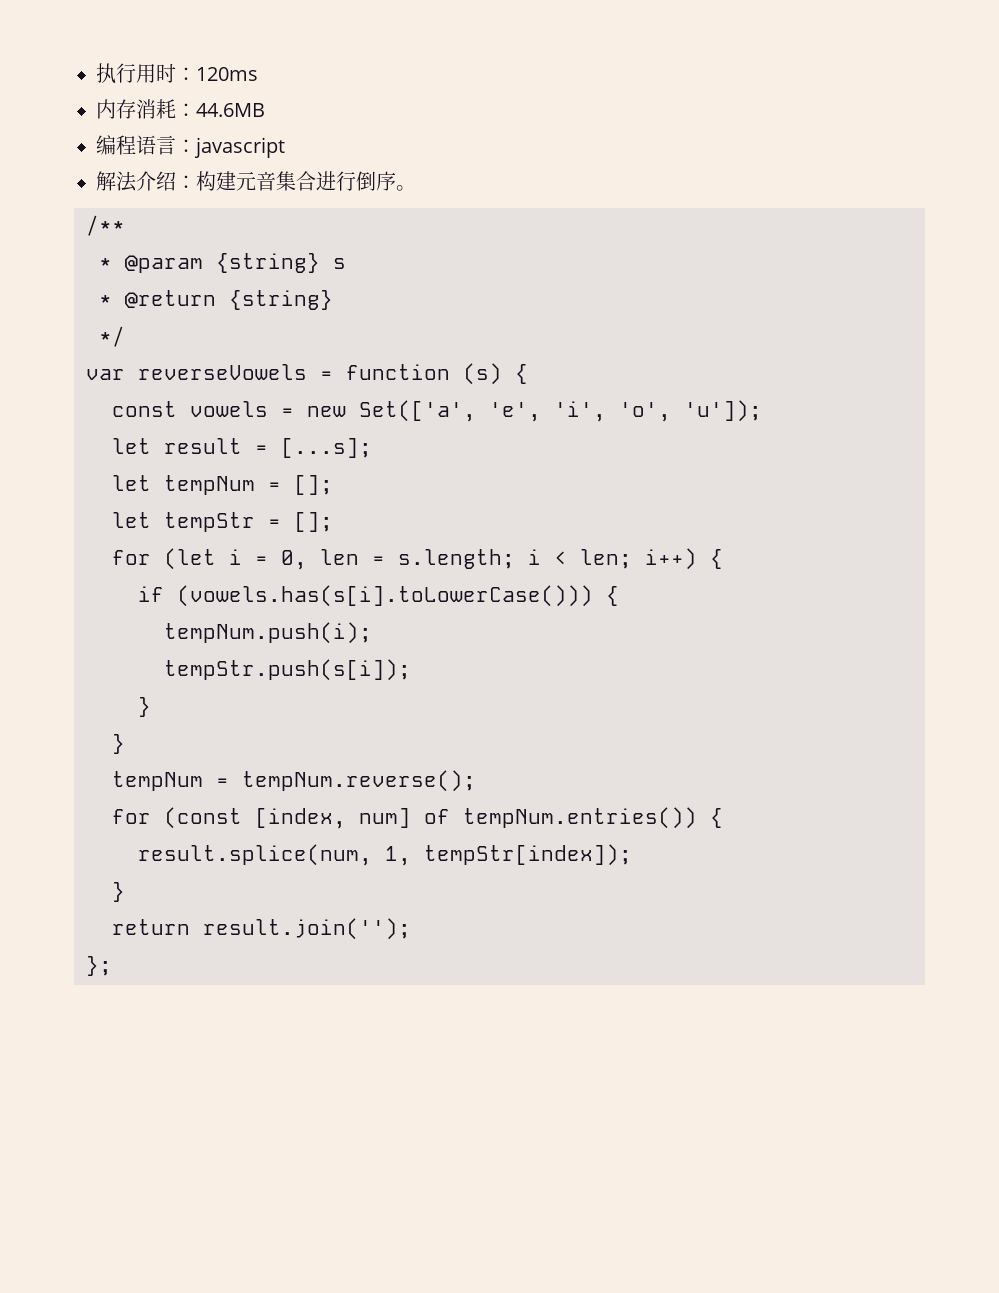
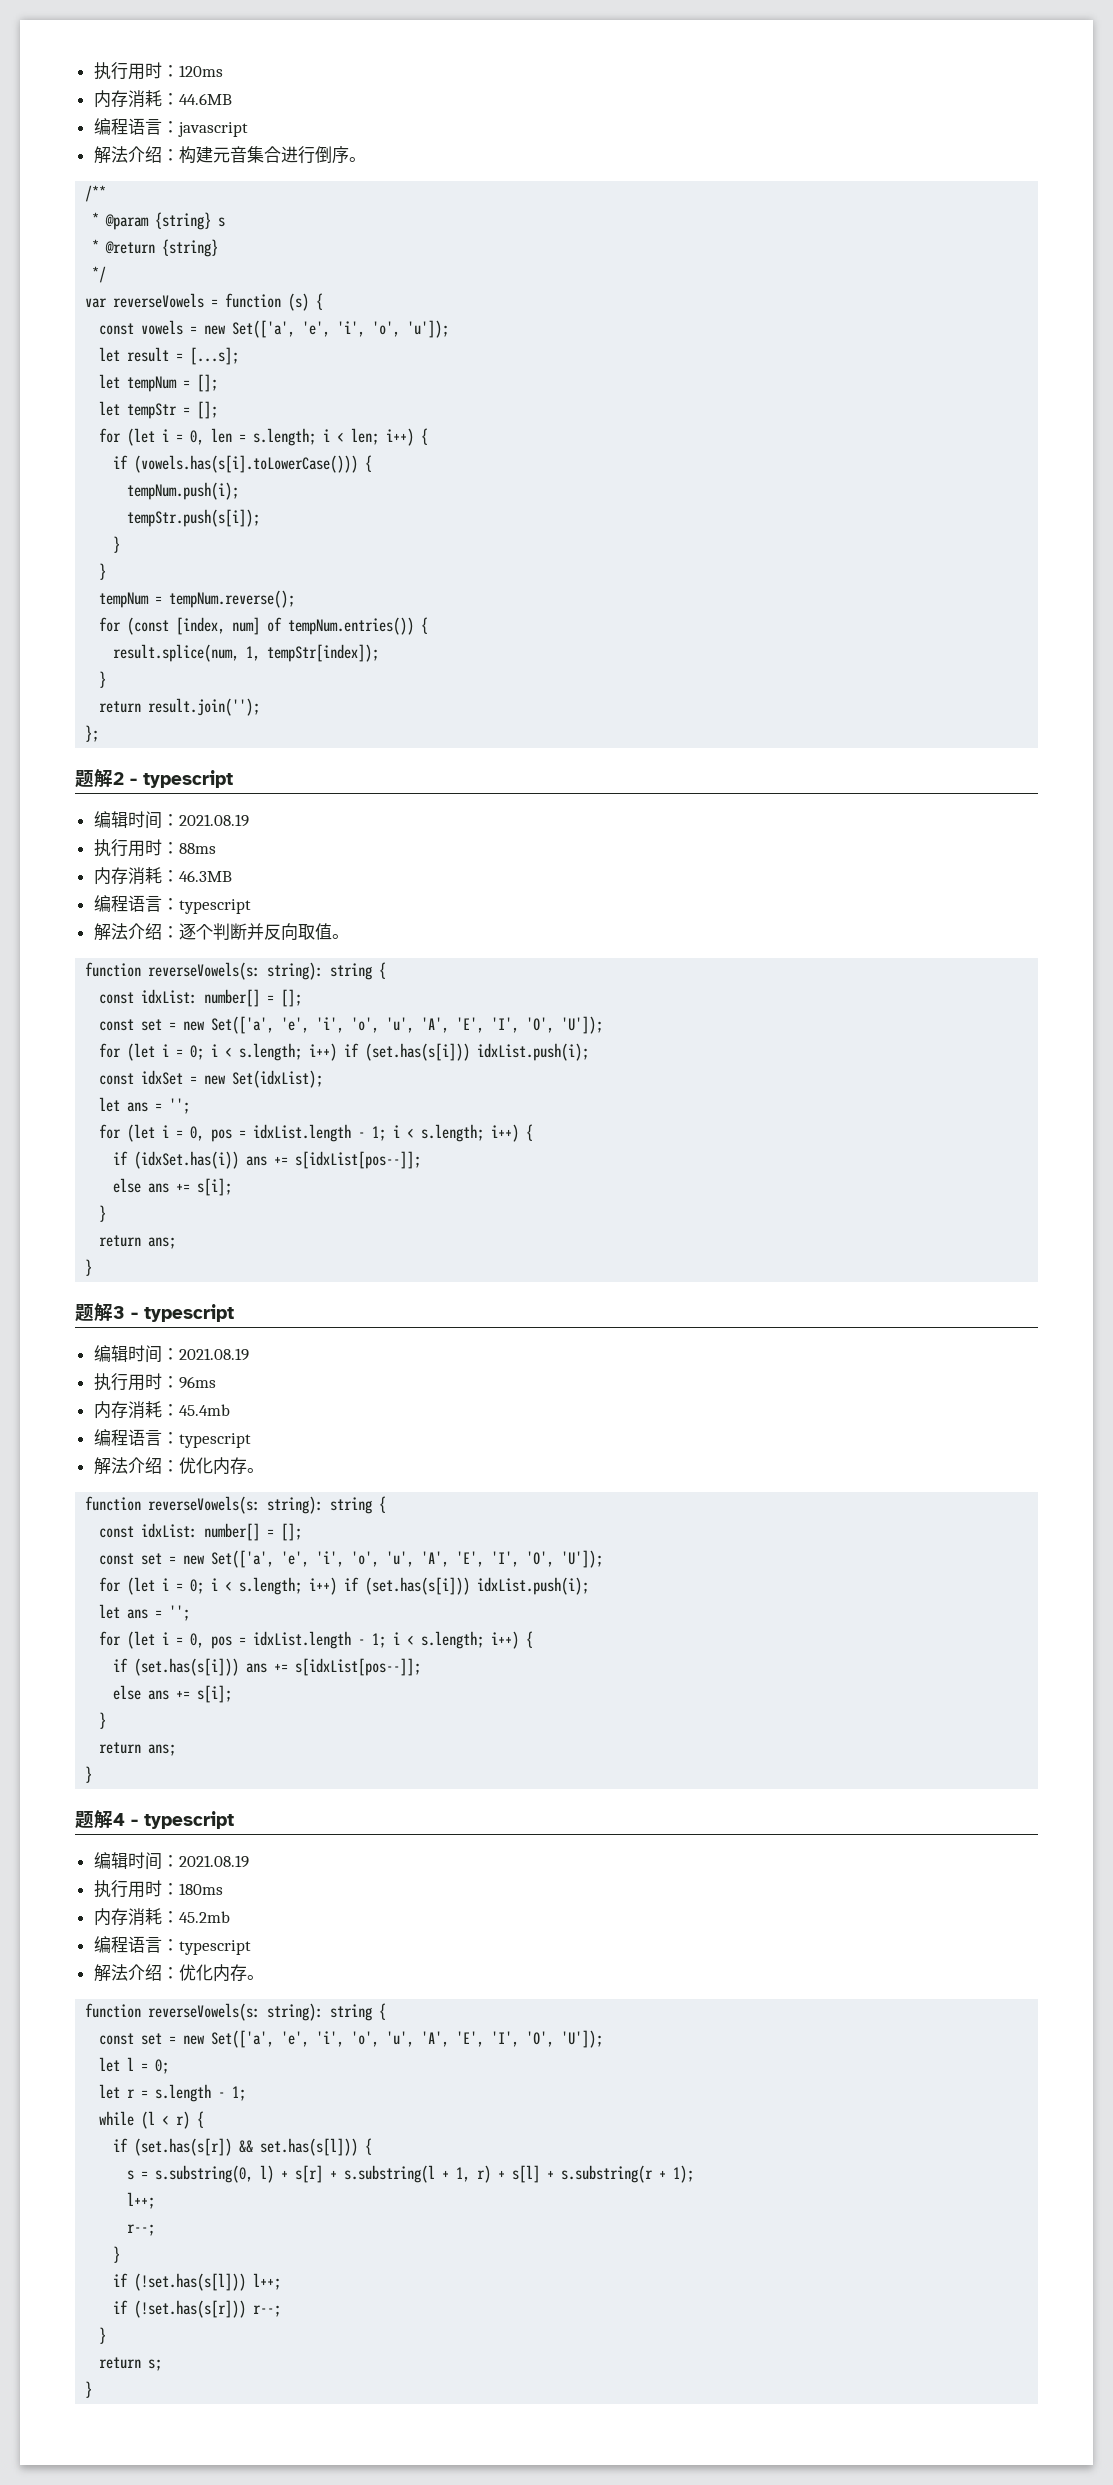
+ 题解2 - typescript
+ 编辑时间：2021.08.19
+ 执行用时：88ms
+ 内存消耗：46.3MB
+ 编程语言：typescript
+ 解法介绍：逐个判断并反向取值。
+ function reverseVowels(s: string): string {
+ const idxList: number[] = [];
+ const set = new Set(['a', 'e', 'i', 'o', 'u', 'A', 'E', 'I', 'O', 'U']);
+ for (let i = 0; i < s.length; i++) if (set.has(s[i])) idxList.push(i);
+ const idxSet = new Set(idxList);
+ let ans = '';
+ for (let i = 0, pos = idxList.length - 1; i < s.length; i++) {
+ if (idxSet.has(i)) ans += s[idxList[pos--]];
+ else ans += s[i];
+ }
+ return ans;
+ }
+ 题解3 - typescript
+ 编辑时间：2021.08.19
+ 执行用时：96ms
+ 内存消耗：45.4mb
+ 编程语言：typescript
+ 解法介绍：优化内存。
+ function reverseVowels(s: string): string {
+ const idxList: number[] = [];
+ const set = new Set(['a', 'e', 'i', 'o', 'u', 'A', 'E', 'I', 'O', 'U']);
+ for (let i = 0; i < s.length; i++) if (set.has(s[i])) idxList.push(i);
+ let ans = '';
+ for (let i = 0, pos = idxList.length - 1; i < s.length; i++) {
+ if (set.has(s[i])) ans += s[idxList[pos--]];
+ else ans += s[i];
+ }
+ return ans;
+ }
+ 题解4 - typescript
+ 编辑时间：2021.08.19
+ 执行用时：180ms
+ 内存消耗：45.2mb
+ 编程语言：typescript
+ 解法介绍：优化内存。
+ function reverseVowels(s: string): string {
+ const set = new Set(['a', 'e', 'i', 'o', 'u', 'A', 'E', 'I', 'O', 'U']);
+ let l = 0;
+ let r = s.length - 1;
+ while (l < r) {
+ if (set.has(s[r]) && set.has(s[l])) {
+ s = s.substring(0, l) + s[r] + s.substring(l + 1, r) + s[l] + s.substring(r + 1);
+ l++;
+ r--;
+ }
+ if (!set.has(s[l])) l++;
+ if (!set.has(s[r])) r--;
+ }
+ return s;
+ }

